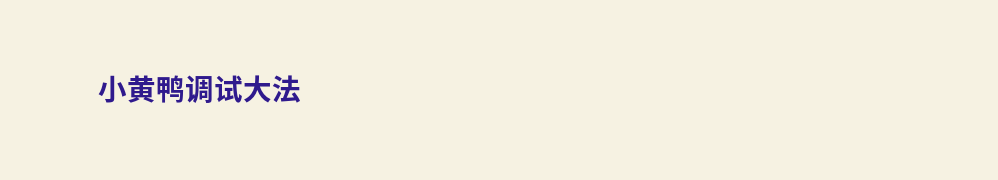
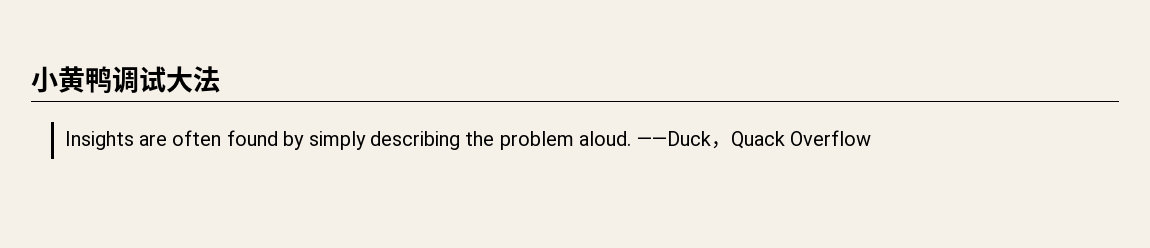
+ Insights are often found by simply describing the problem aloud. ——Duck，Quack Overflow

